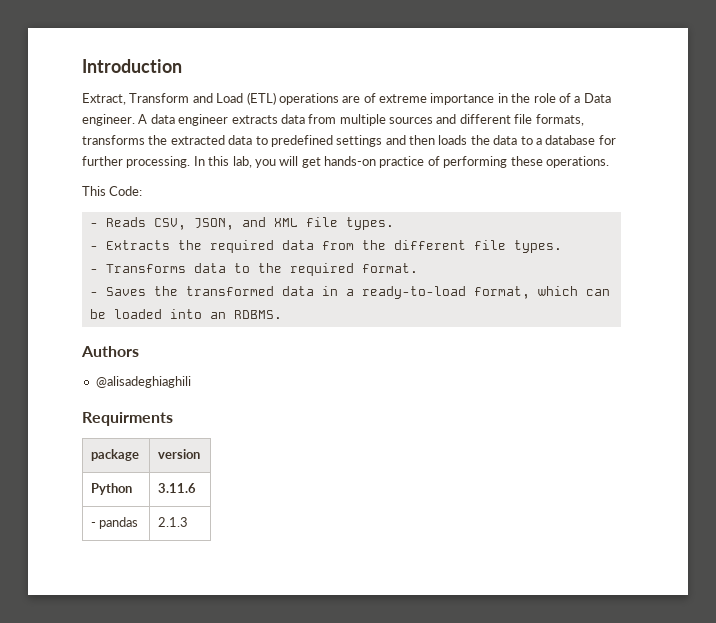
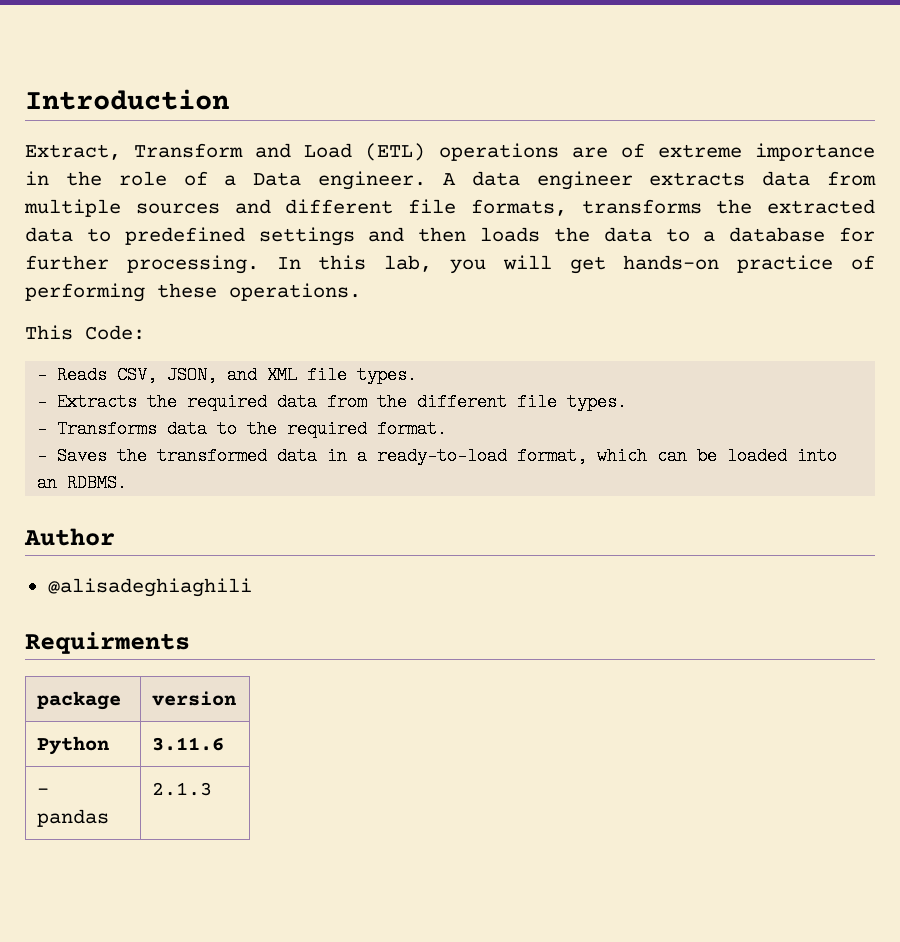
- Authors
+ Author

